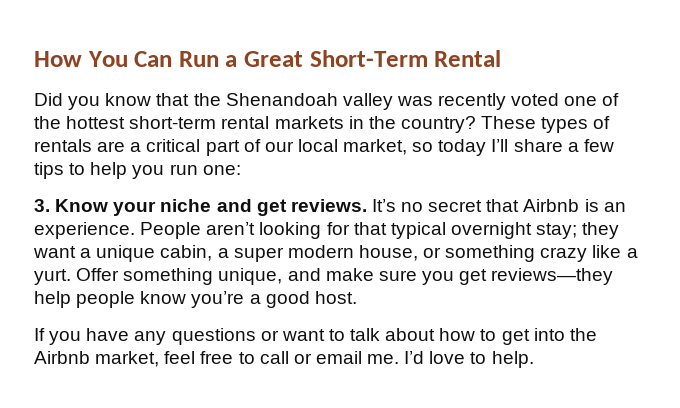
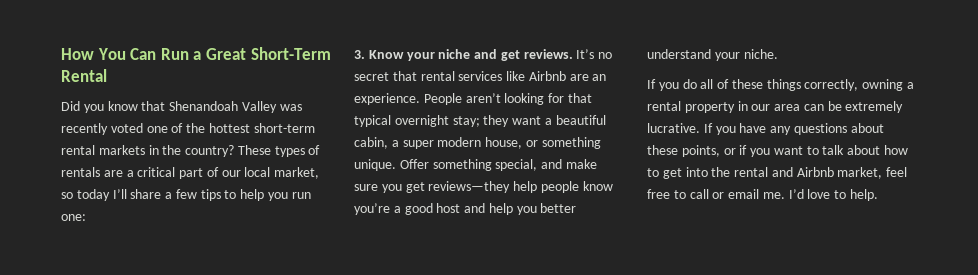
- Did you know that the Shenandoah valley was recently voted one of the hottest short-term rental markets in the country?
+ Did you know that Shenandoah Valley was recently voted one of the hottest short-term rental markets in the country?
- It’s no secret that Airbnb is an experience.
+ It’s no secret that rental services like Airbnb are an experience.
- People aren’t looking for that typical overnight stay; they want a unique cabin, a super modern house, or something crazy like a yurt.
+ People aren’t looking for that typical overnight stay; they want a beautiful cabin, a super modern house, or something unique.
- Offer something unique, and make sure you get reviews—they help people know you’re a good host.
- If you have any questions or want to talk about how to get into the Airbnb market, feel free to call or email me.
+ Offer something special, and make sure you get reviews—they help people know you’re a good host and help you better understand your niche.
+ If you do all of these things correctly, owning a rental property in our area can be extremely lucrative. If you have any questions about these points, or if you want to talk about how to get into the rental and Airbnb market, feel free to call or email me.

